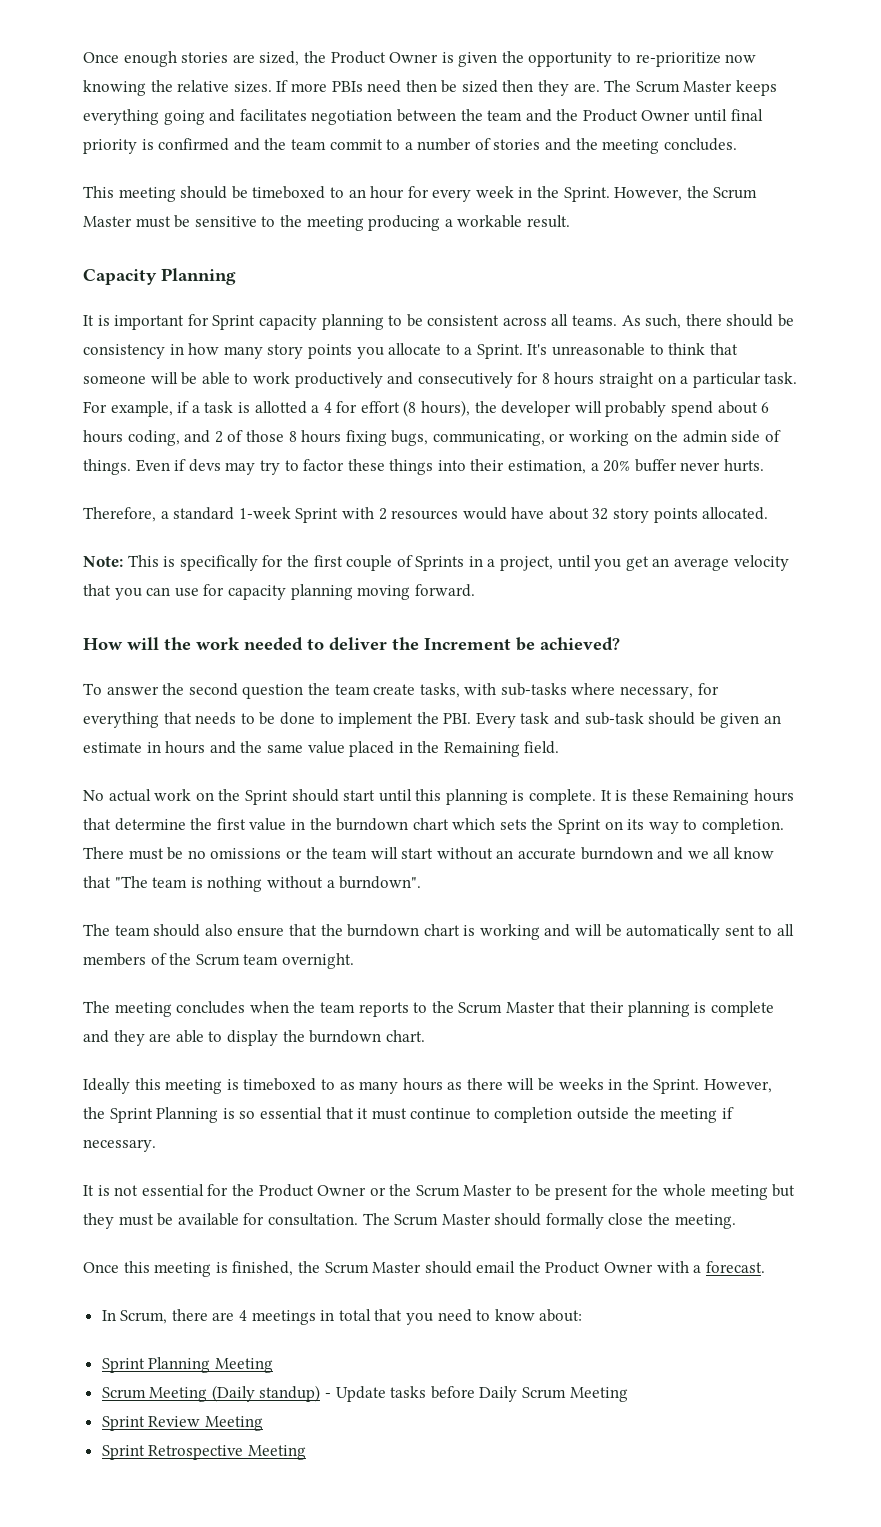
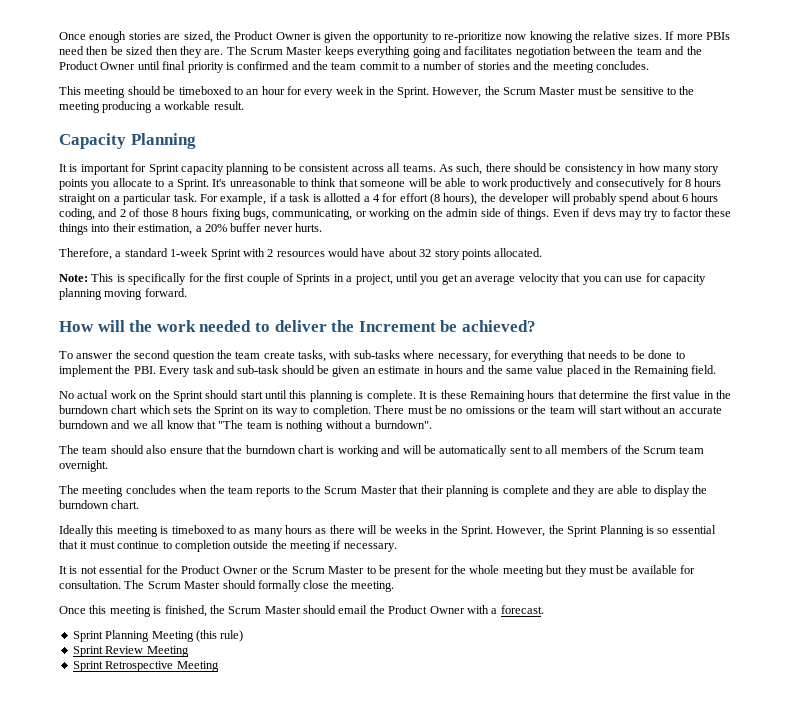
- In Scrum, there are 4 meetings in total that you need to know about:
- Sprint Planning Meeting
- Scrum Meeting (Daily standup) - Update tasks before Daily Scrum Meeting
+ Sprint Planning Meeting (this rule)

